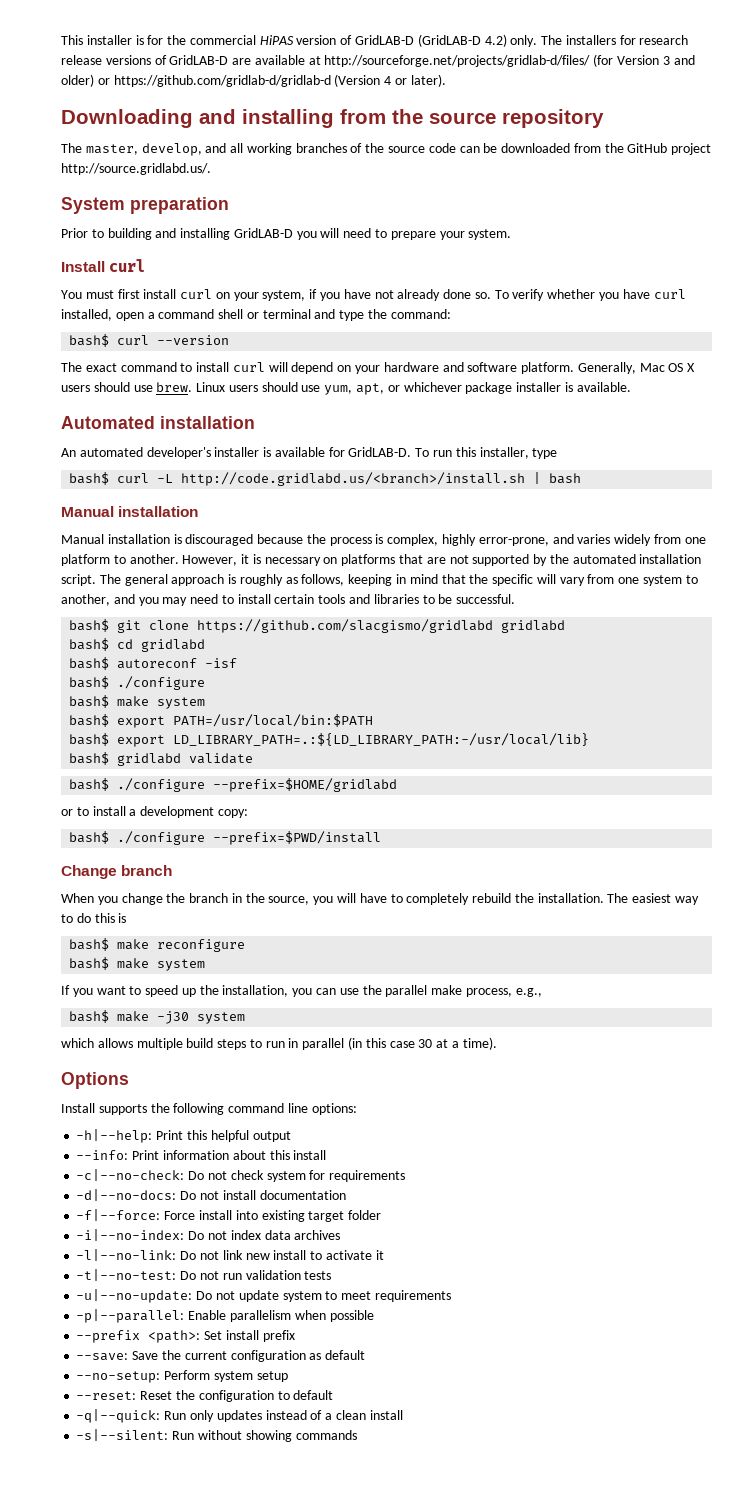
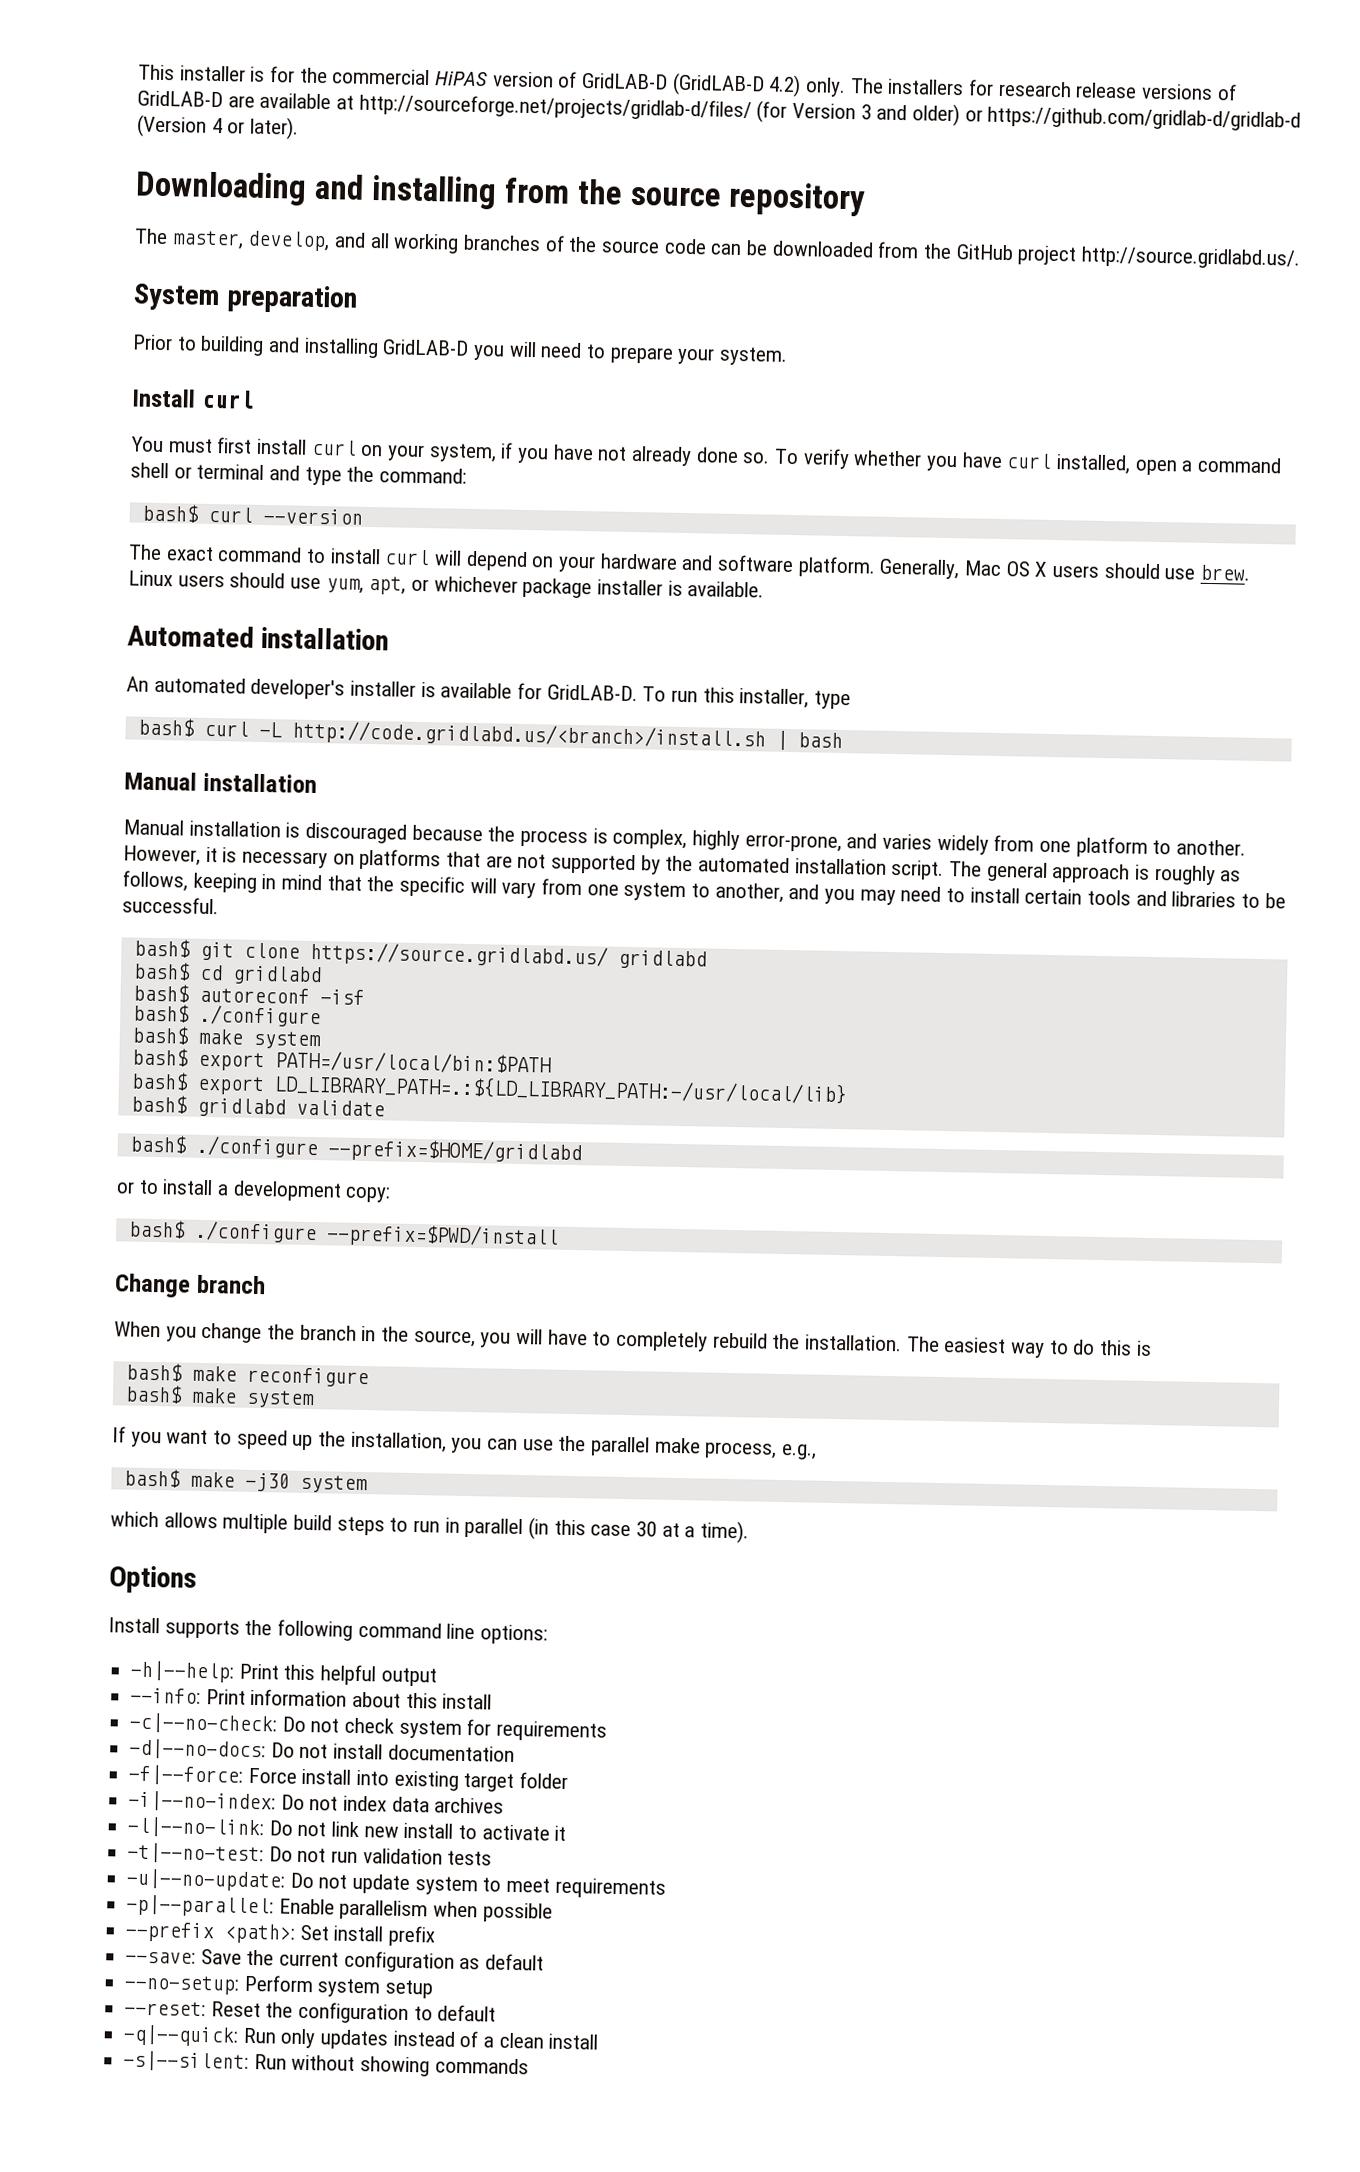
- bash$ git clone https://github.com/slacgismo/gridlabd gridlabd
+ bash$ git clone https://source.gridlabd.us/ gridlabd

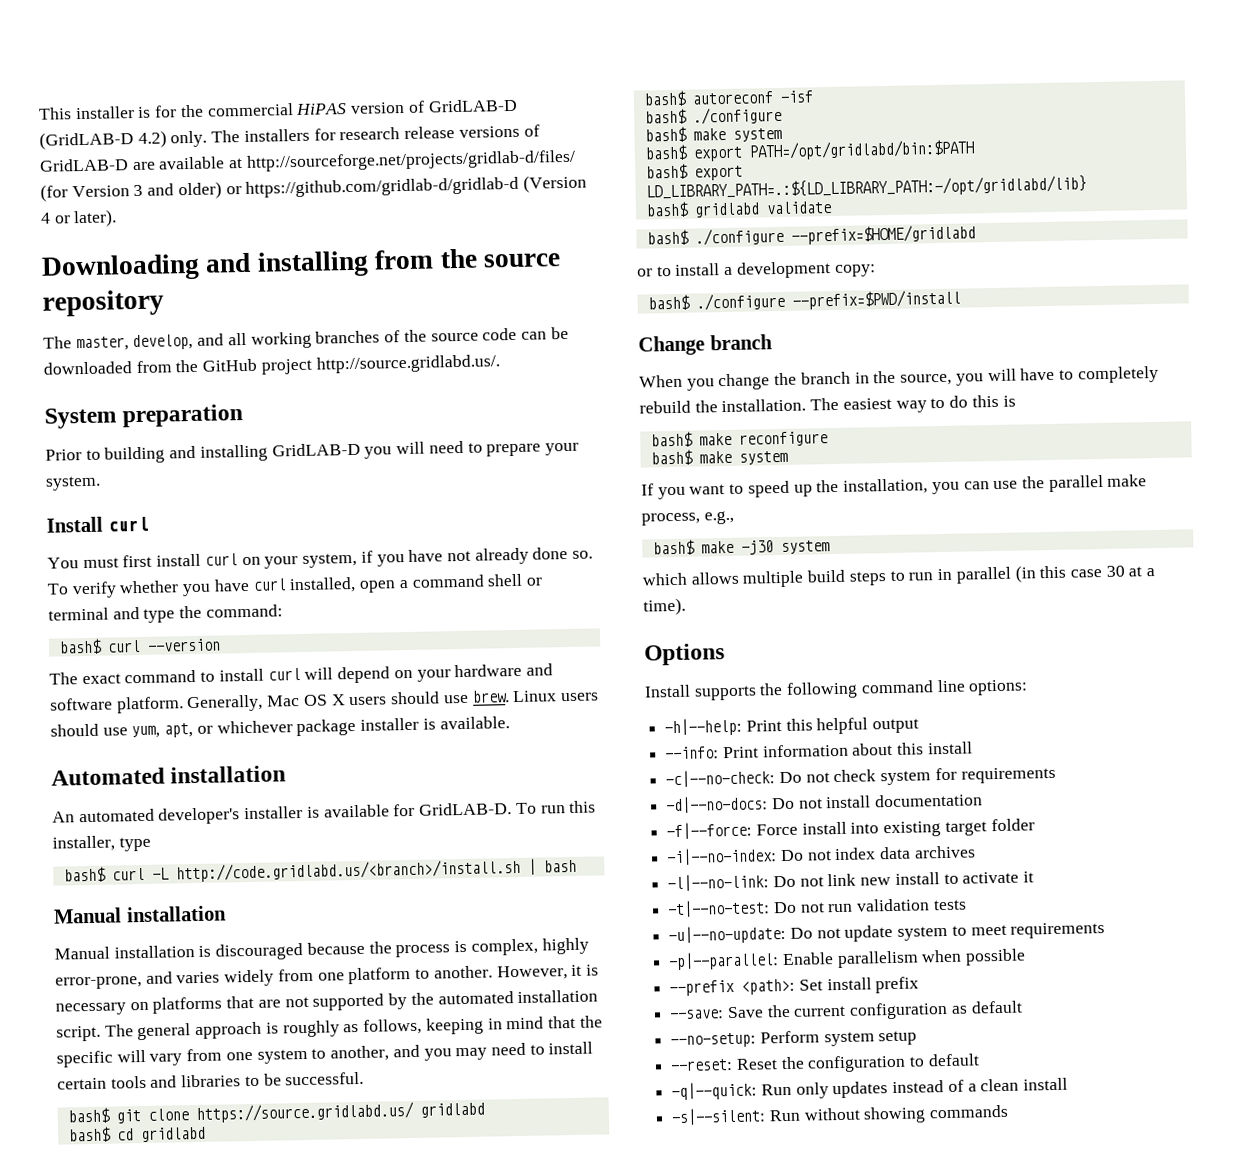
- bash$ export PATH=/usr/local/bin:$PATH
- bash$ export LD_LIBRARY_PATH=.:${LD_LIBRARY_PATH:-/usr/local/lib}
+ bash$ export PATH=/opt/gridlabd/bin:$PATH
+ bash$ export LD_LIBRARY_PATH=.:${LD_LIBRARY_PATH:-/opt/gridlabd/lib}

